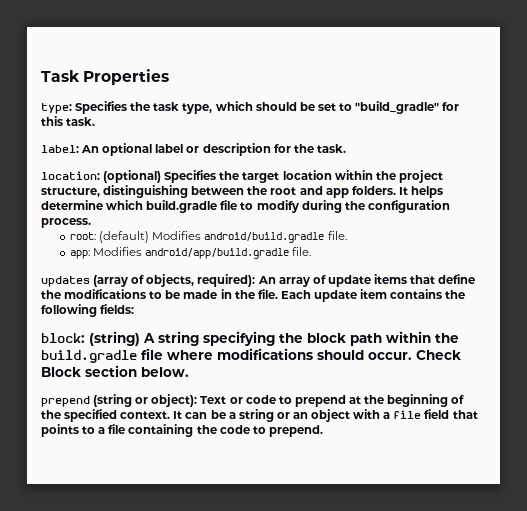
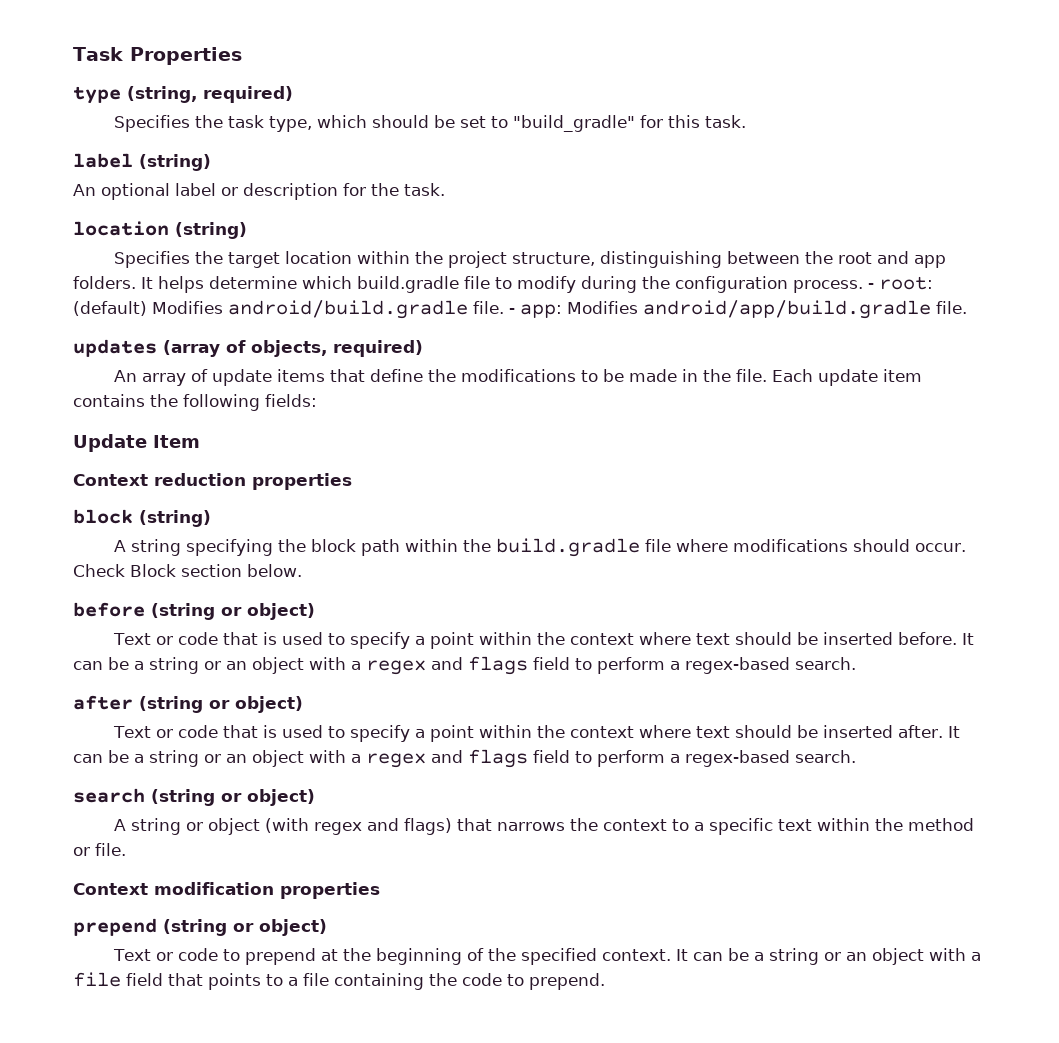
- type: Specifies the task type, which should be set to "build_gradle" for this task.
+ type (string, required)
+ Specifies the task type, which should be set to "build_gradle" for this task.
- label: An optional label or description for the task.
+ label (string)
+ An optional label or description for the task.
- location: (optional) Specifies the target location within the project structure, distinguishing between the root and app folders.
+ location (string)
+ Specifies the target location within the project structure, distinguishing between the root and app folders.
- It helps determine which build.gradle file to modify during the configuration process.
- root: (default) Modifies android/build.gradle file.
- app: Modifies android/app/build.gradle file.
+ It helps determine which build.gradle file to modify during the configuration process. - root: (default) Modifies android/build.gradle file. - app: Modifies android/app/build.gradle file.
- updates (array of objects, required): An array of update items that define the modifications to be made in the file.
+ updates (array of objects, required)
+ An array of update items that define the modifications to be made in the file.
- block: (string) A string specifying the block path within the build.gradle file where modifications should occur.
+ Update Item
+ Context reduction properties
+ block (string)
+ A string specifying the block path within the build.gradle file where modifications should occur.
+ before (string or object)
+ Text or code that is used to specify a point within the context where text should be inserted before. It can be a string or an object with a regex and flags field to perform a regex-based search.
+ after (string or object)
+ Text or code that is used to specify a point within the context where text should be inserted after. It can be a string or an object with a regex and flags field to perform a regex-based search.
+ search (string or object)
+ A string or object (with regex and flags) that narrows the context to a specific text within the method or file.
+ Context modification properties
- prepend (string or object): Text or code to prepend at the beginning of the specified context.
+ prepend (string or object)
+ Text or code to prepend at the beginning of the specified context.

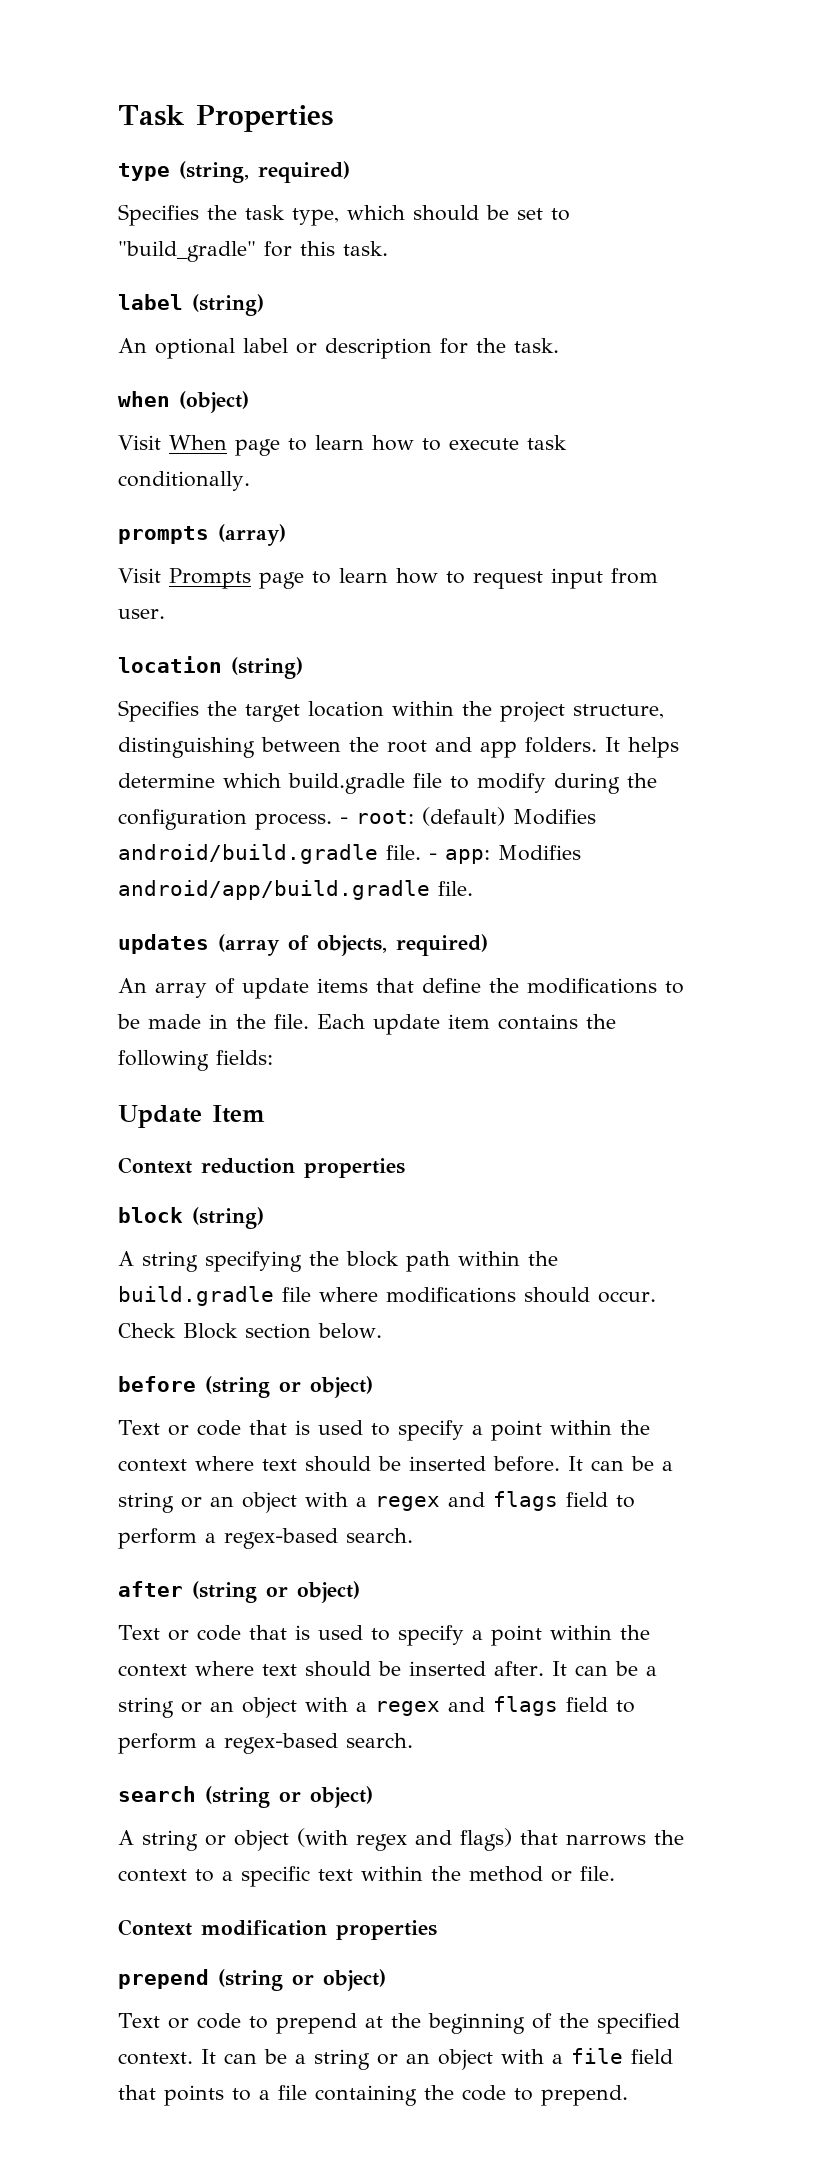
+ when (object)
+ Visit When page to learn how to execute task conditionally.
+ prompts (array)
+ Visit Prompts page to learn how to request input from user.

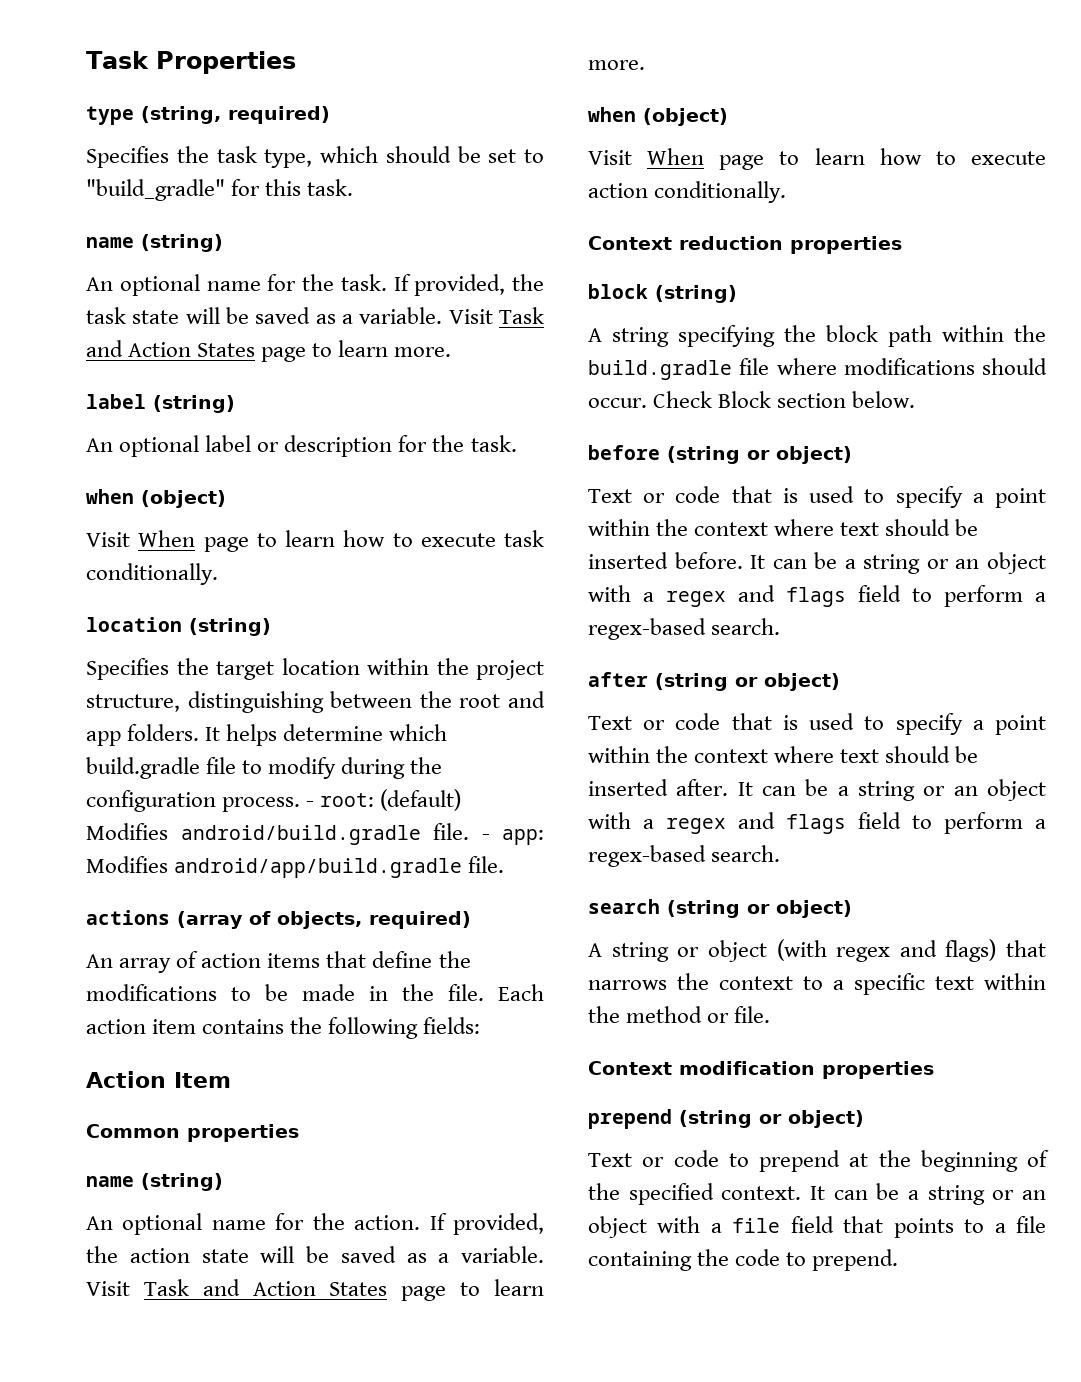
  Specifies the task type, which should be set to "build_gradle" for this task.
+ name (string)
+ An optional name for the task. If provided, the task state will be saved as a variable. Visit Task and Action States page to learn more.
- prompts (array)
- Visit Prompts page to learn how to request input from user.
- updates (array of objects, required)
+ actions (array of objects, required)
- An array of update items that define the modifications to be made in the file.
+ An array of action items that define the modifications to be made in the file.
- Each update item contains the following fields:
+ Each action item contains the following fields:
- Update Item
+ Action Item
+ Common properties
+ name (string)
+ An optional name for the action. If provided, the action state will be saved as a variable. Visit Task and Action States page to learn more.
+ when (object)
+ Visit When page to learn how to execute action conditionally.

